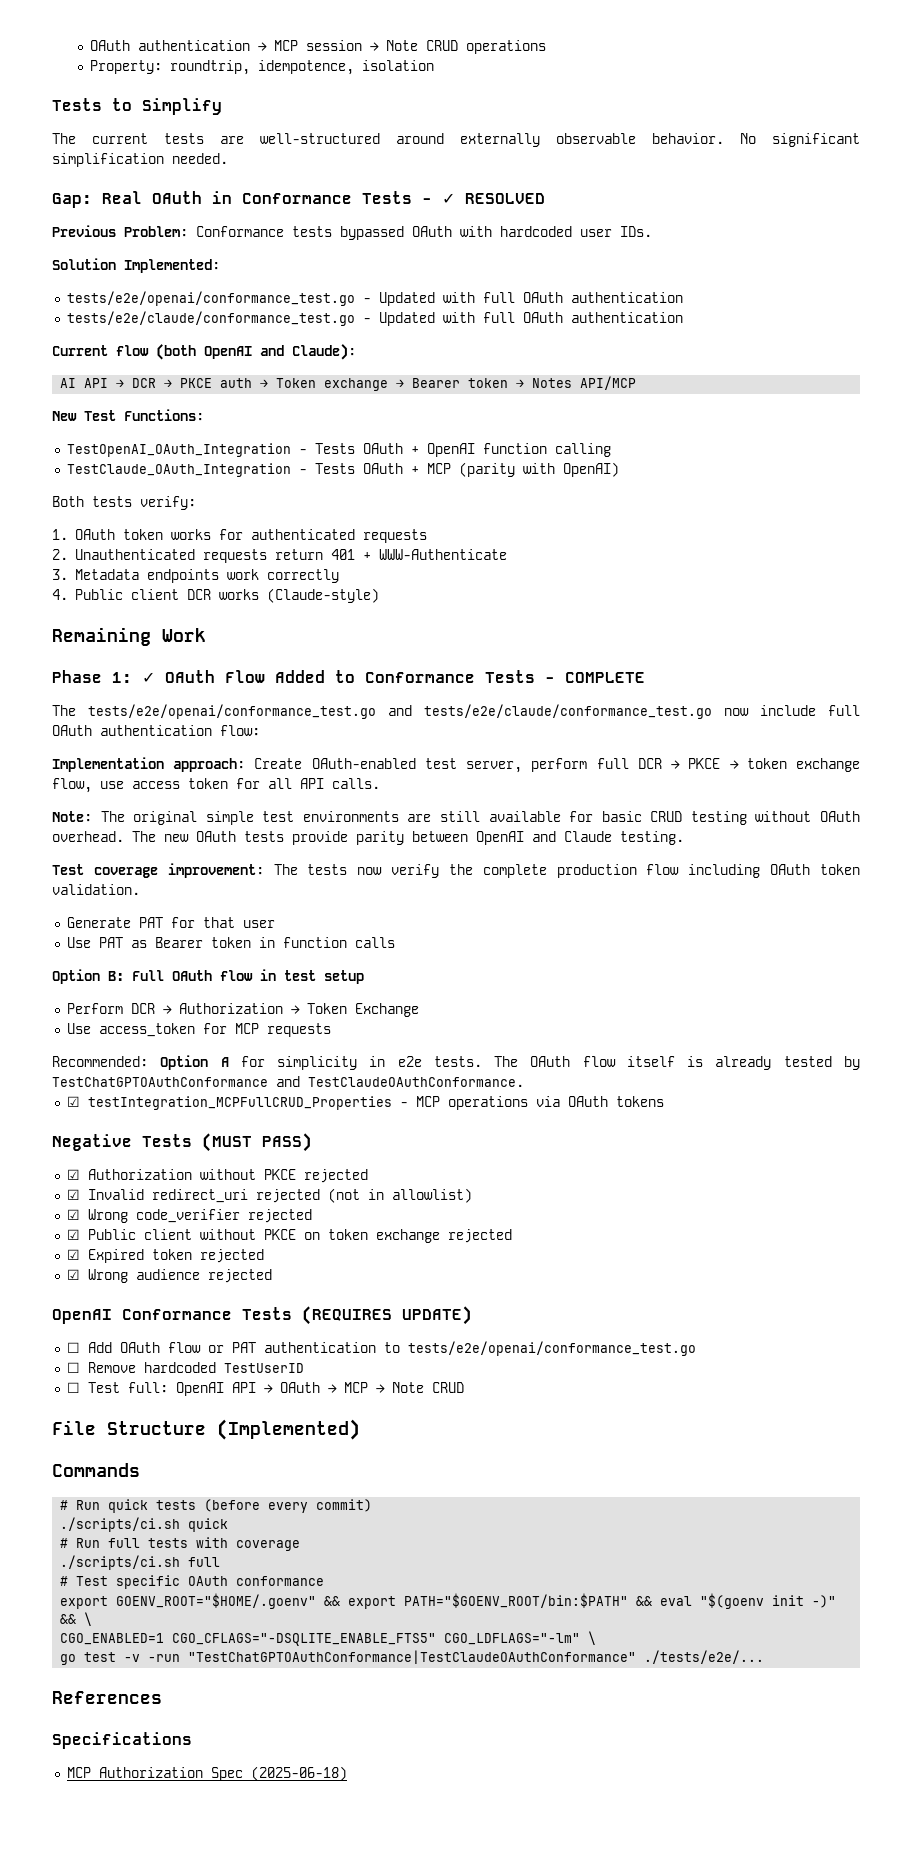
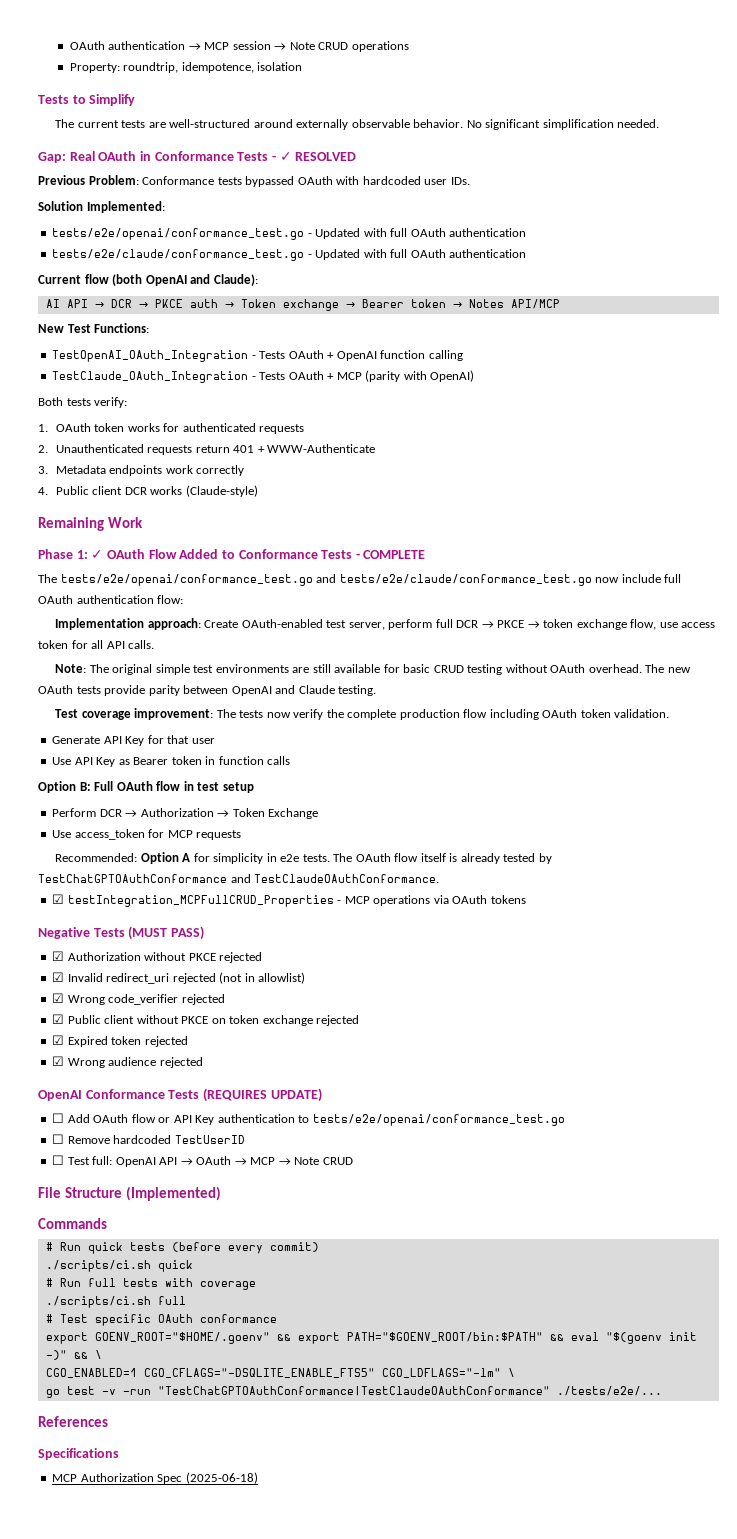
- Generate PAT for that user
+ Generate API Key for that user
- Use PAT as Bearer token in function calls
+ Use API Key as Bearer token in function calls
- ☐ Add OAuth flow or PAT authentication to tests/e2e/openai/conformance_test.go
+ ☐ Add OAuth flow or API Key authentication to tests/e2e/openai/conformance_test.go

